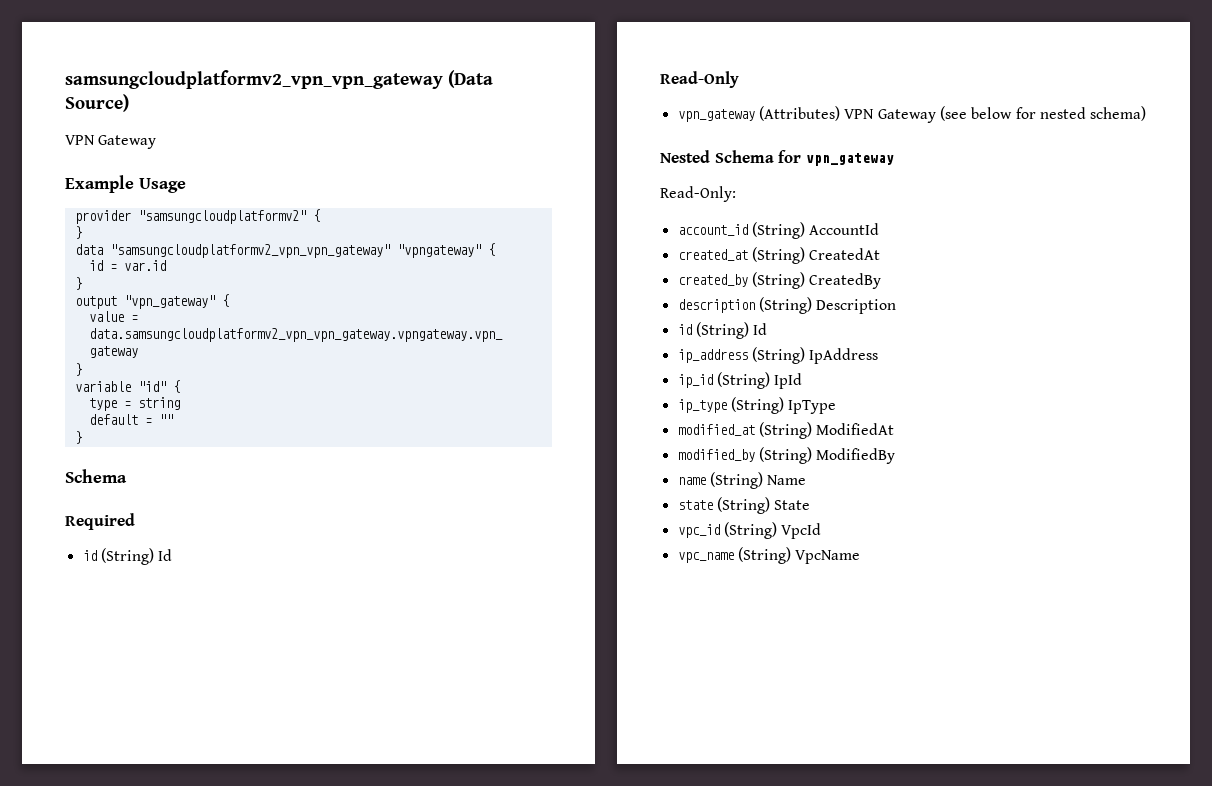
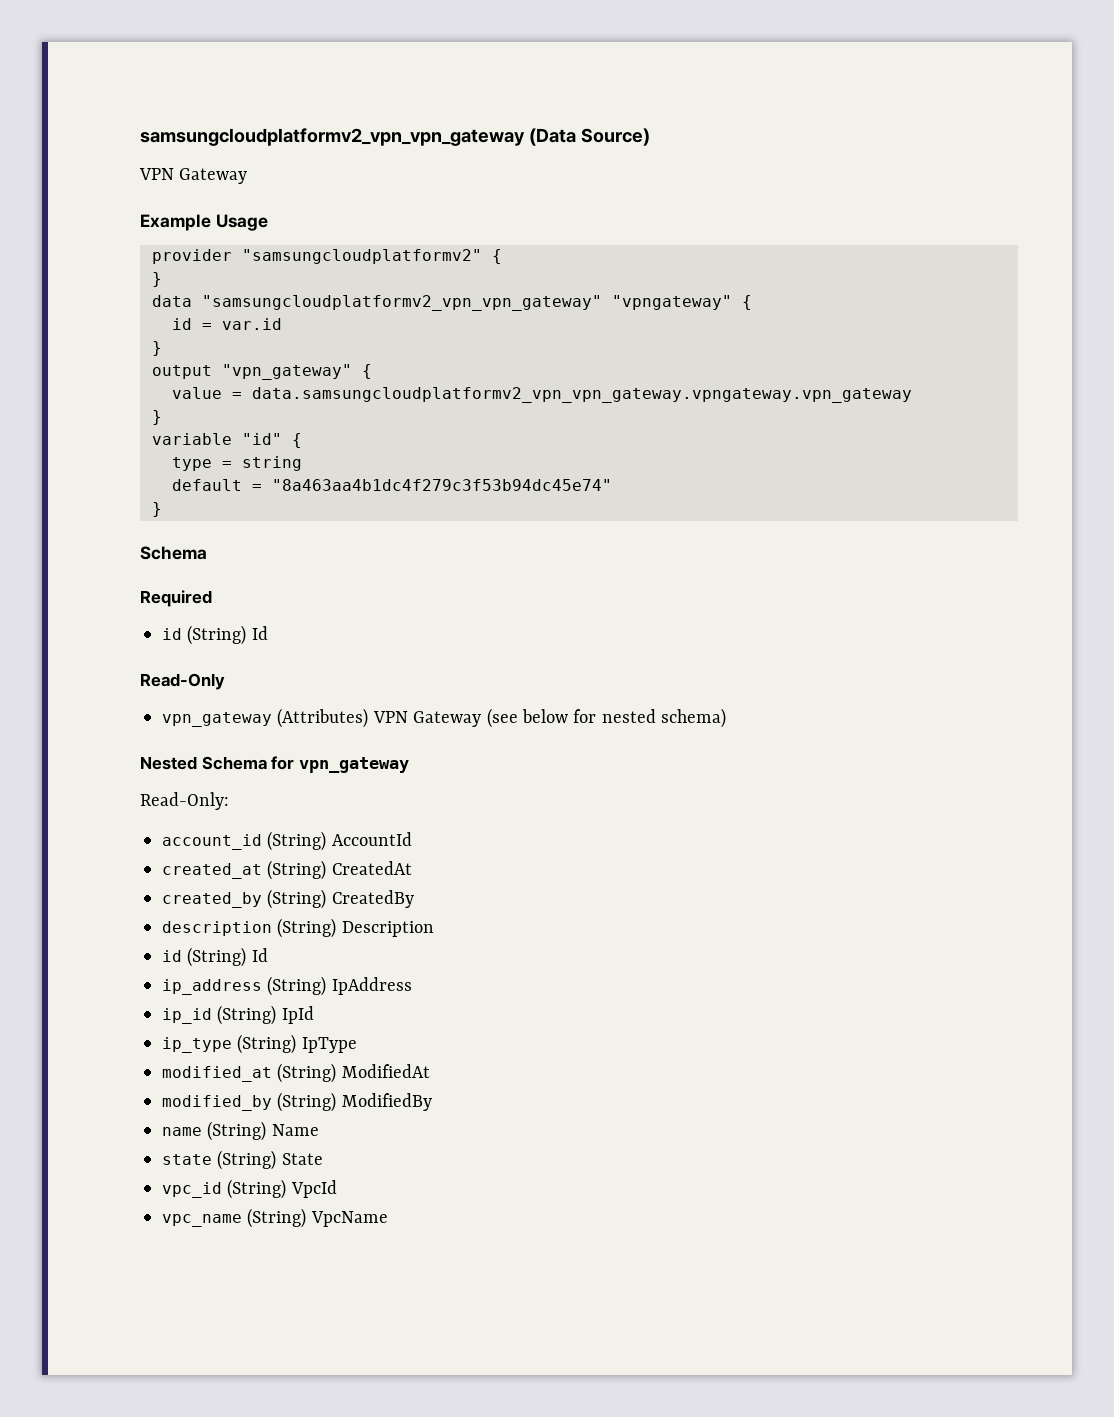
- default = ""
+ default = "8a463aa4b1dc4f279c3f53b94dc45e74"

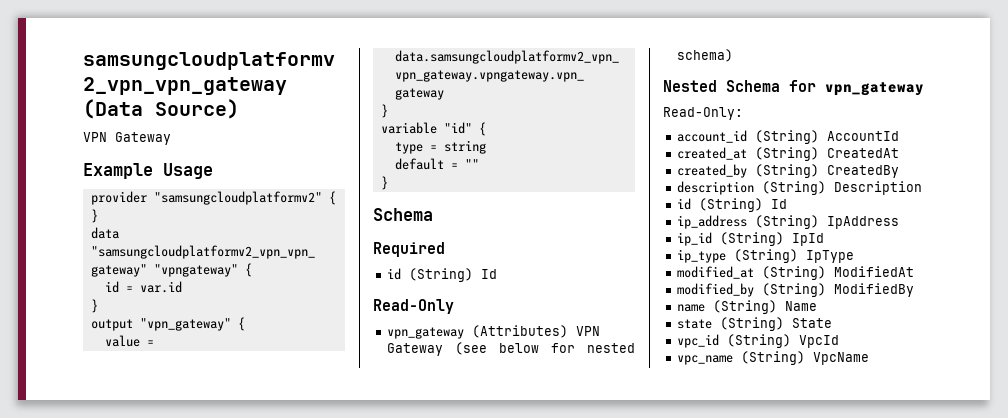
- default = "8a463aa4b1dc4f279c3f53b94dc45e74"
+ default = ""

